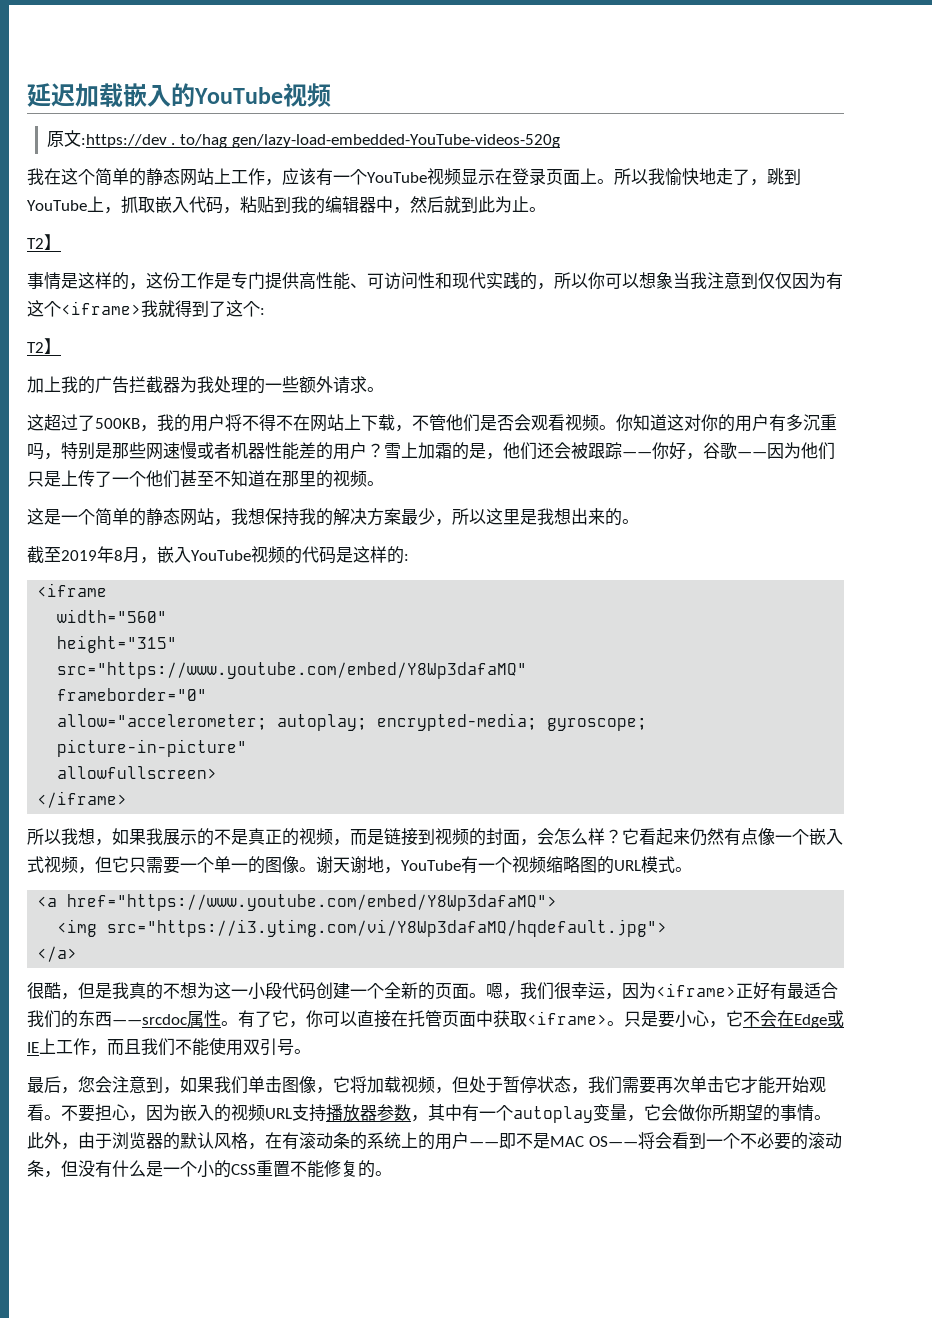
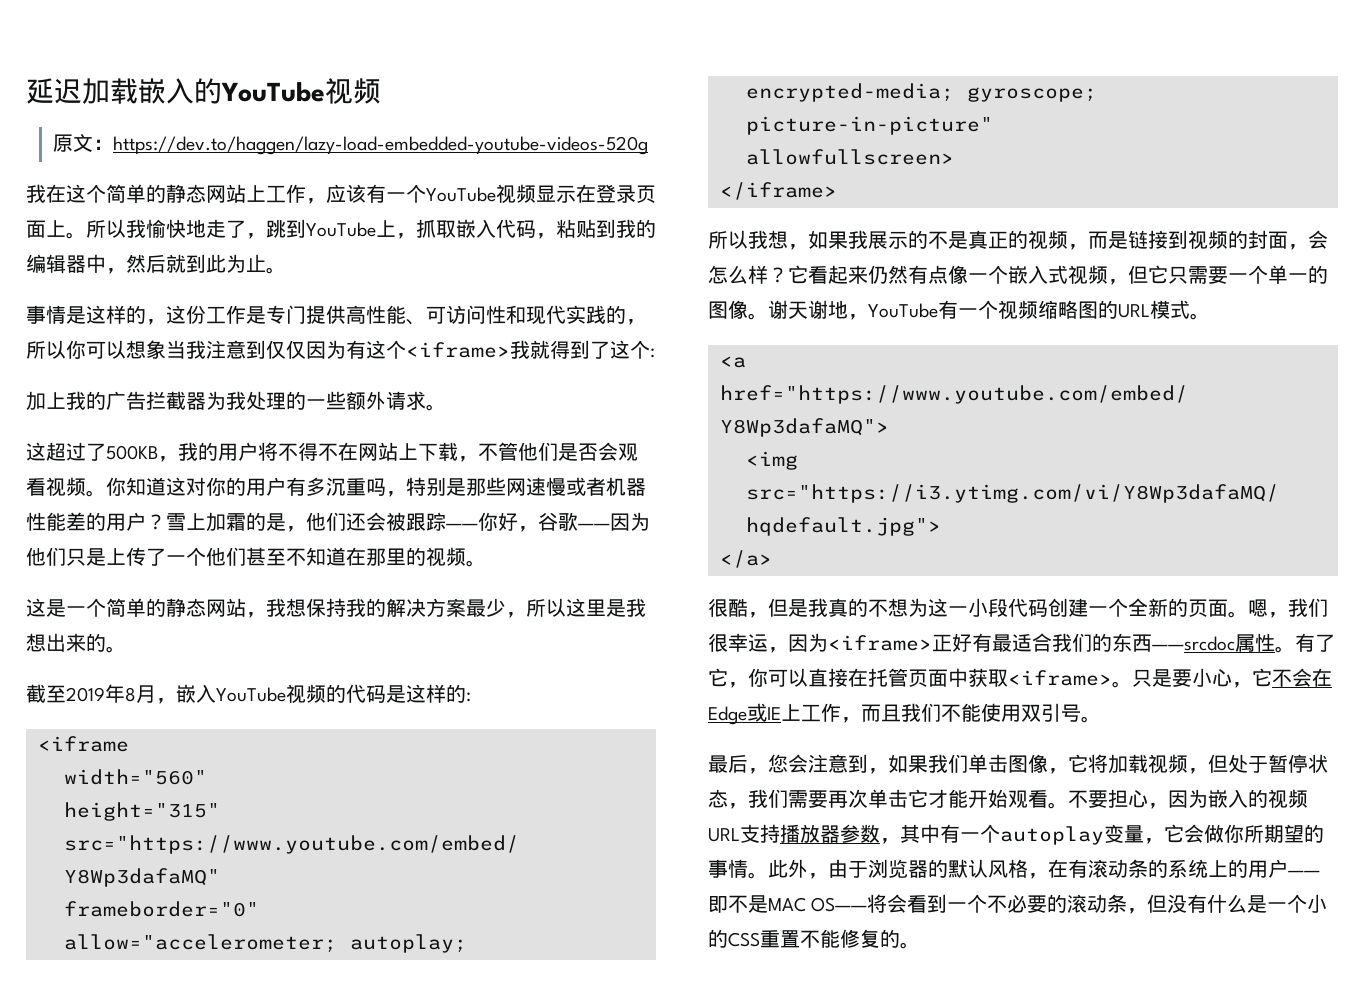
- 原文:https://dev . to/hag gen/lazy-load-embedded-YouTube-videos-520g
+ 原文：https://dev.to/haggen/lazy-load-embedded-youtube-videos-520g
  所以我愉快地走了，跳到YouTube上，抓取嵌入代码，粘贴到我的编辑器中，然后就到此为止。
- T2】
  事情是这样的，这份工作是专门提供高性能、可访问性和现代实践的，所以你可以想象当我注意到仅仅因为有这个<iframe>我就得到了这个:
- T2】

